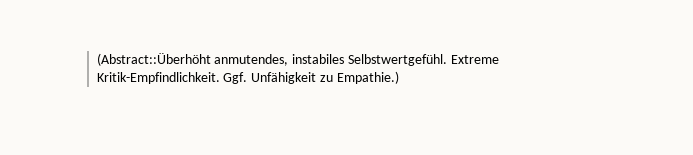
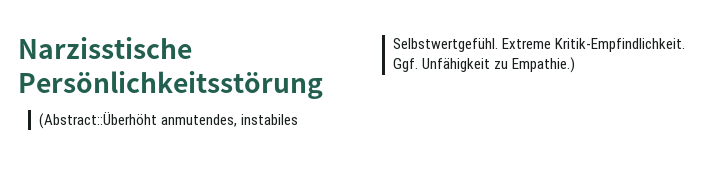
+ Narzisstische Persönlichkeitsstörung

